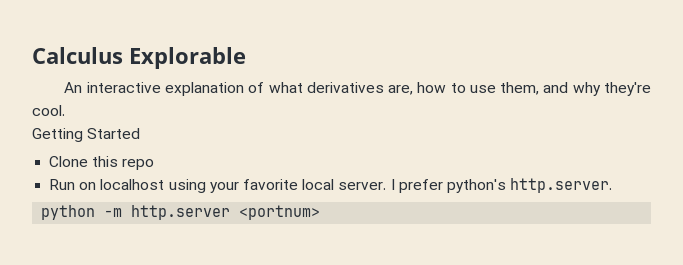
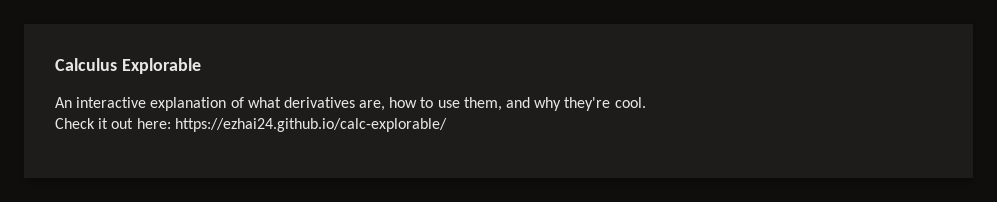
- Getting Started
- Clone this repo
- Run on localhost using your favorite local server. I prefer python's http.server.
- python -m http.server <portnum>
+ Check it out here: https://ezhai24.github.io/calc-explorable/

